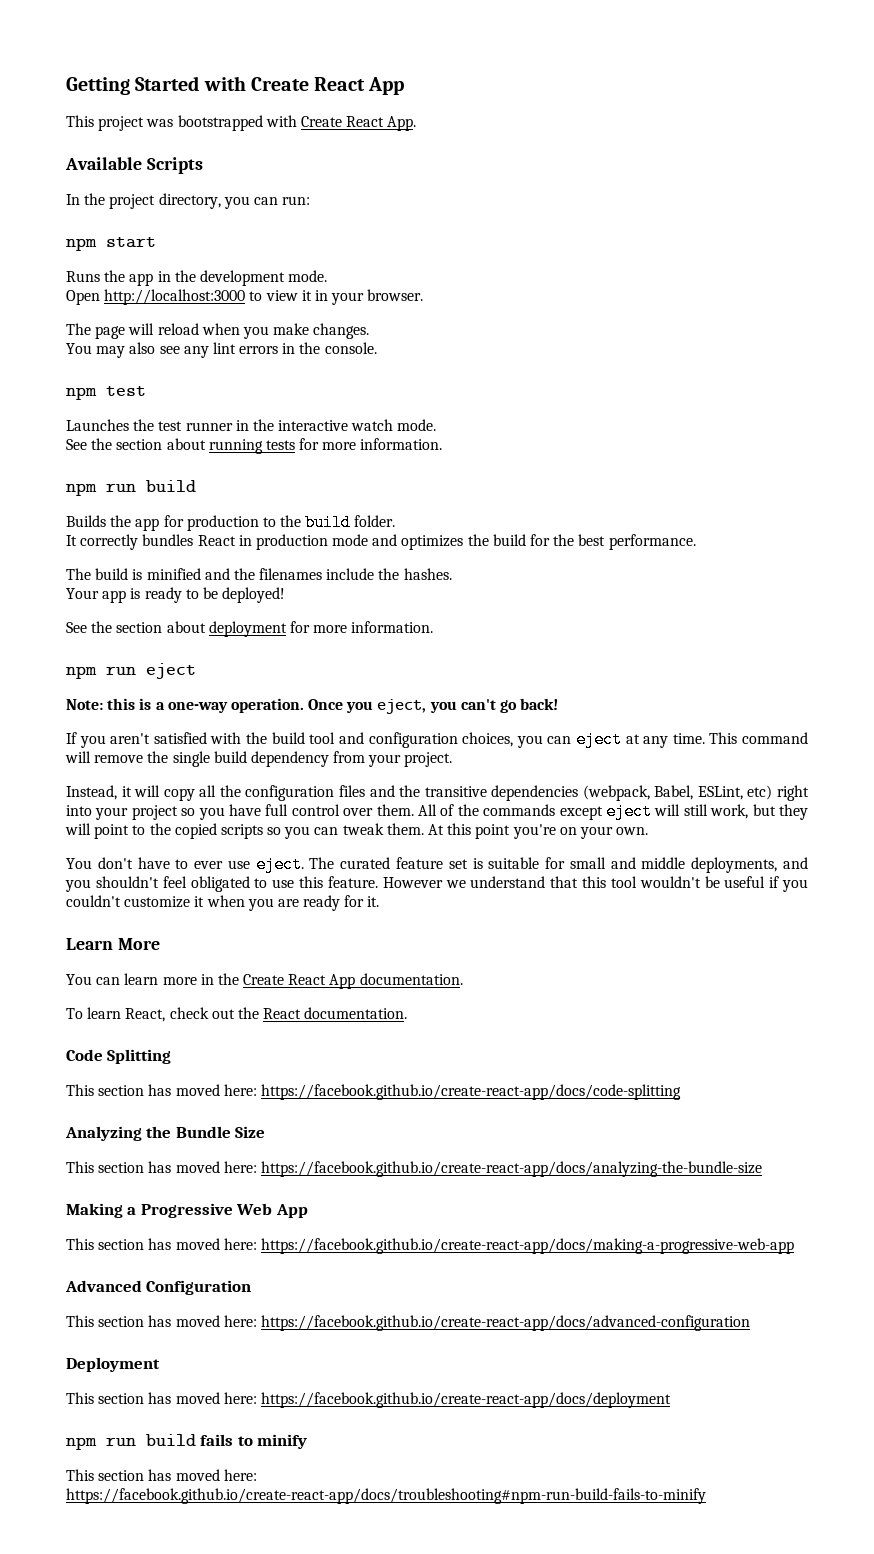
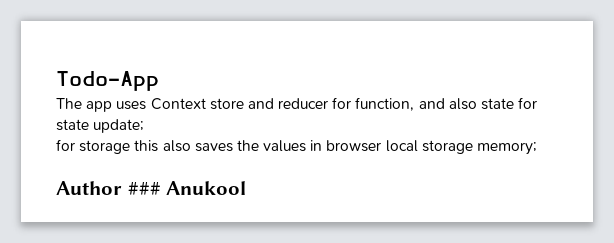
- Getting Started with Create React App
- This project was bootstrapped with Create React App.
- Available Scripts
- In the project directory, you can run:
- npm start
- Runs the app in the development mode.
- Open http://localhost:3000 to view it in your browser.
- The page will reload when you make changes.
- You may also see any lint errors in the console.
- npm test
- Launches the test runner in the interactive watch mode.
- See the section about running tests for more information.
- npm run build
- Builds the app for production to the build folder.
- It correctly bundles React in production mode and optimizes the build for the best performance.
- The build is minified and the filenames include the hashes.
- Your app is ready to be deployed!
- See the section about deployment for more information.
- npm run eject
- Note: this is a one-way operation. Once you eject, you can't go back!
- If you aren't satisfied with the build tool and configuration choices, you can eject at any time. This command will remove the single build dependency from your project.
- Instead, it will copy all the configuration files and the transitive dependencies (webpack, Babel, ESLint, etc) right into your project so you have full control over them. All of the commands except eject will still work, but they will point to the copied scripts so you can tweak them. At this point you're on your own.
- You don't have to ever use eject. The curated feature set is suitable for small and middle deployments, and you shouldn't feel obligated to use this feature. However we understand that this tool wouldn't be useful if you couldn't customize it when you are ready for it.
- Learn More
- You can learn more in the Create React App documentation.
- To learn React, check out the React documentation.
- Code Splitting
- This section has moved here: https://facebook.github.io/create-react-app/docs/code-splitting
- Analyzing the Bundle Size
- This section has moved here: https://facebook.github.io/create-react-app/docs/analyzing-the-bundle-size
- Making a Progressive Web App
- This section has moved here: https://facebook.github.io/create-react-app/docs/making-a-progressive-web-app
- Advanced Configuration
- This section has moved here: https://facebook.github.io/create-react-app/docs/advanced-configuration
- Deployment
- This section has moved here: https://facebook.github.io/create-react-app/docs/deployment
- npm run build fails to minify
- This section has moved here: https://facebook.github.io/create-react-app/docs/troubleshooting#npm-run-build-fails-to-minify
+ Todo-App
+ The app uses Context store and reducer for function, and also state for state update;
+ for storage this also saves the values in browser local storage memory;
+ Author ### Anukool

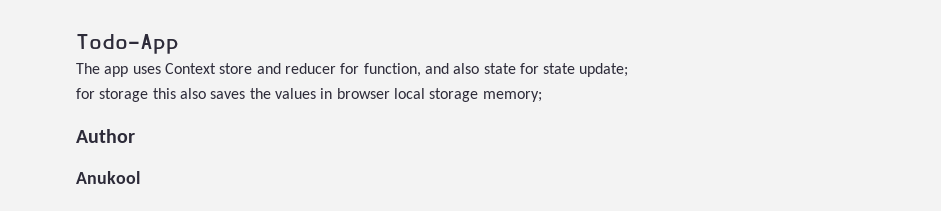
- Author ### Anukool
+ Author
+ Anukool

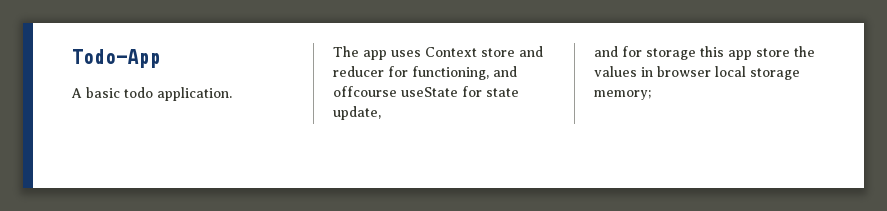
+ A basic todo application.
- The app uses Context store and reducer for function, and also state for state update;
- for storage this also saves the values in browser local storage memory;
+ The app uses Context store and reducer for functioning, and offcourse useState for state update,
+ and for storage this app store the values in browser local storage memory;
- Author
- Anukool

